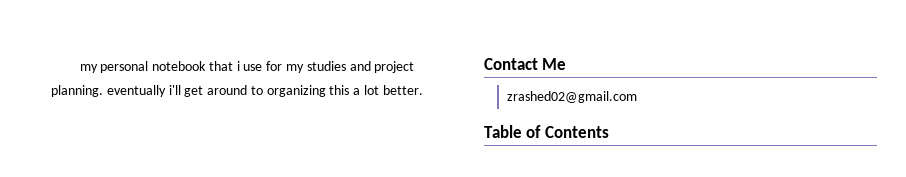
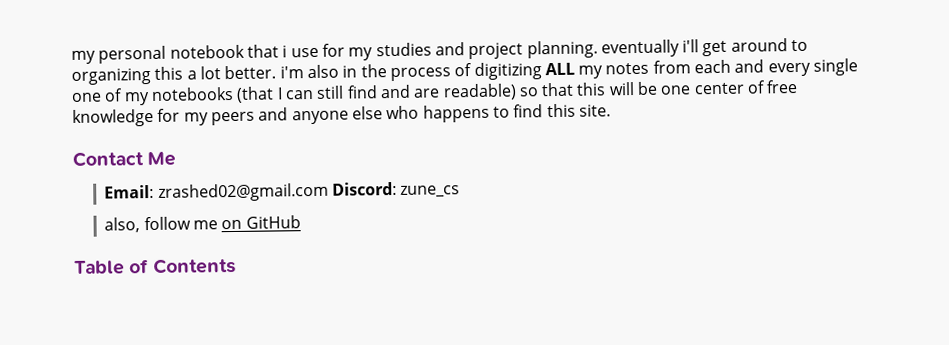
- my personal notebook that i use for my studies and project planning. eventually i'll get around to organizing this a lot better.
+ my personal notebook that i use for my studies and project planning. eventually i'll get around to organizing this a lot better. i'm also in the process of digitizing ALL my notes from each and every single one of my notebooks (that I can still find and are readable) so that this will be one center of free knowledge for my peers and anyone else who happens to find this site.
- zrashed02@gmail.com
+ Email: zrashed02@gmail.com Discord: zune_cs
+ also, follow me on GitHub

